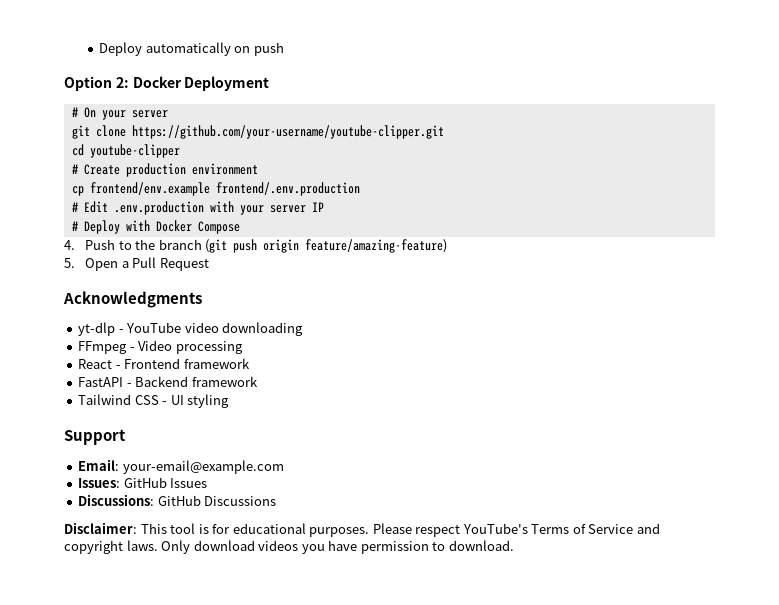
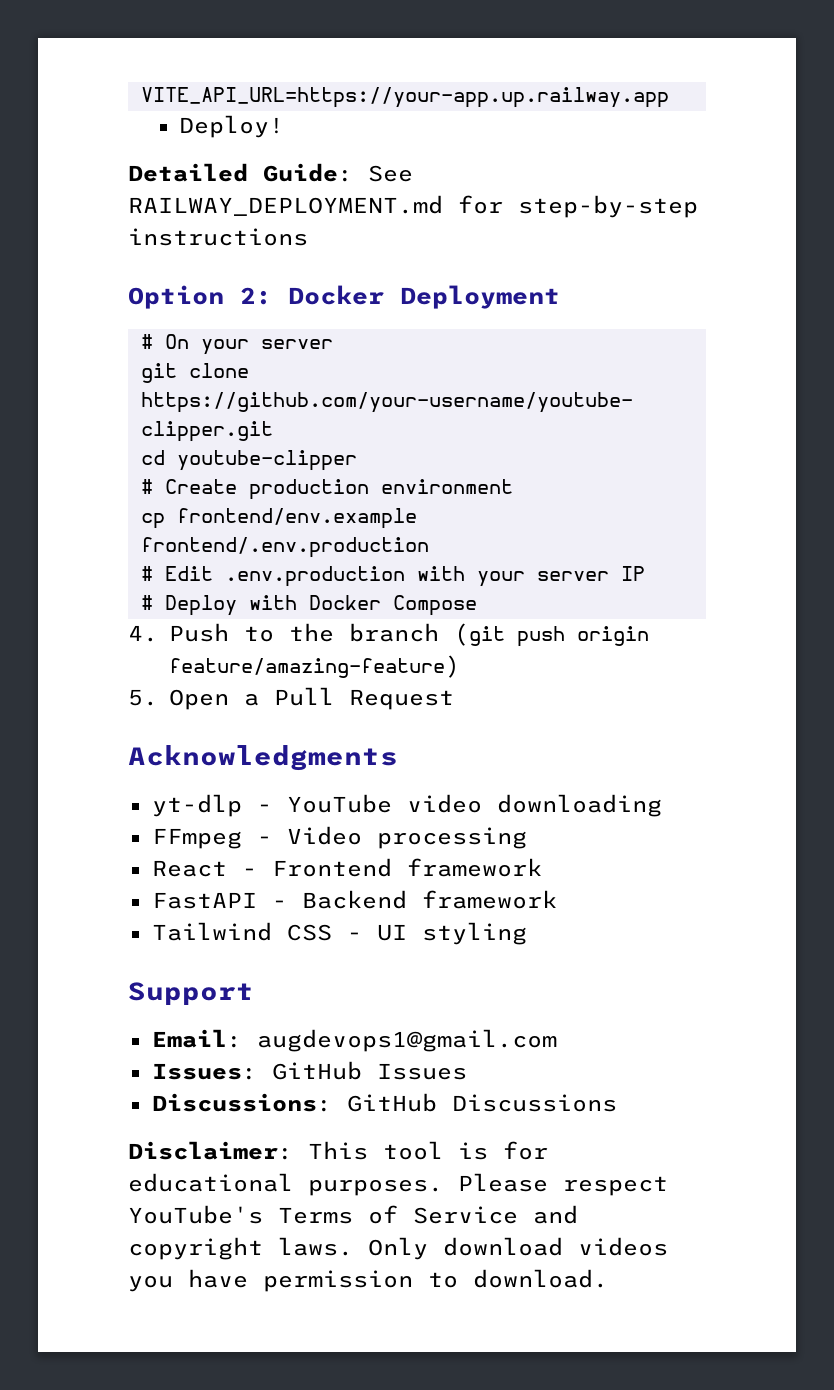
- Deploy automatically on push
+ VITE_API_URL=https://your-app.up.railway.app
+ Deploy!
+ Detailed Guide: See RAILWAY_DEPLOYMENT.md for step-by-step instructions
- Email: your-email@example.com
+ Email: augdevops1@gmail.com

